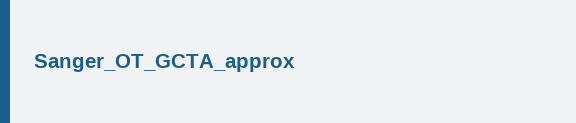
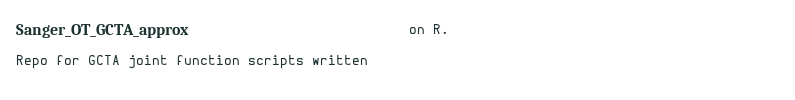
+ Repo for GCTA joint function scripts written on R.

